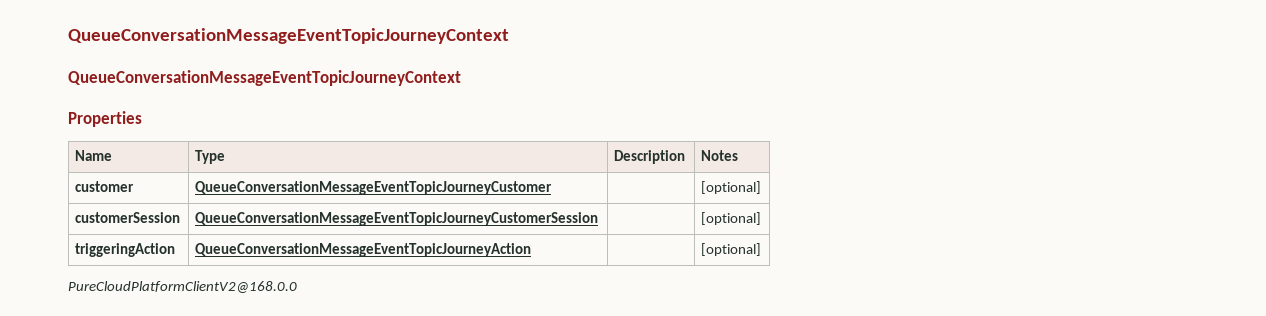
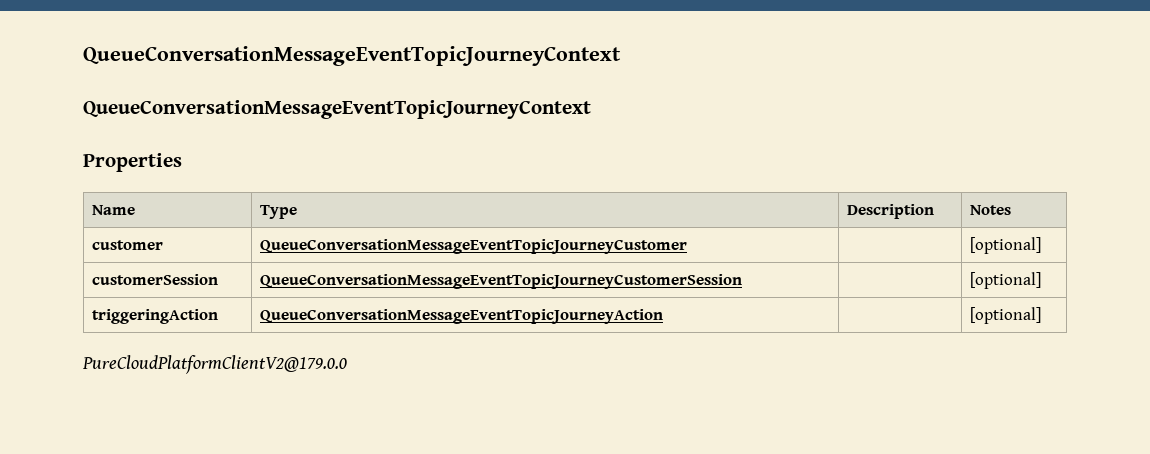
- PureCloudPlatformClientV2@168.0.0
+ PureCloudPlatformClientV2@179.0.0

